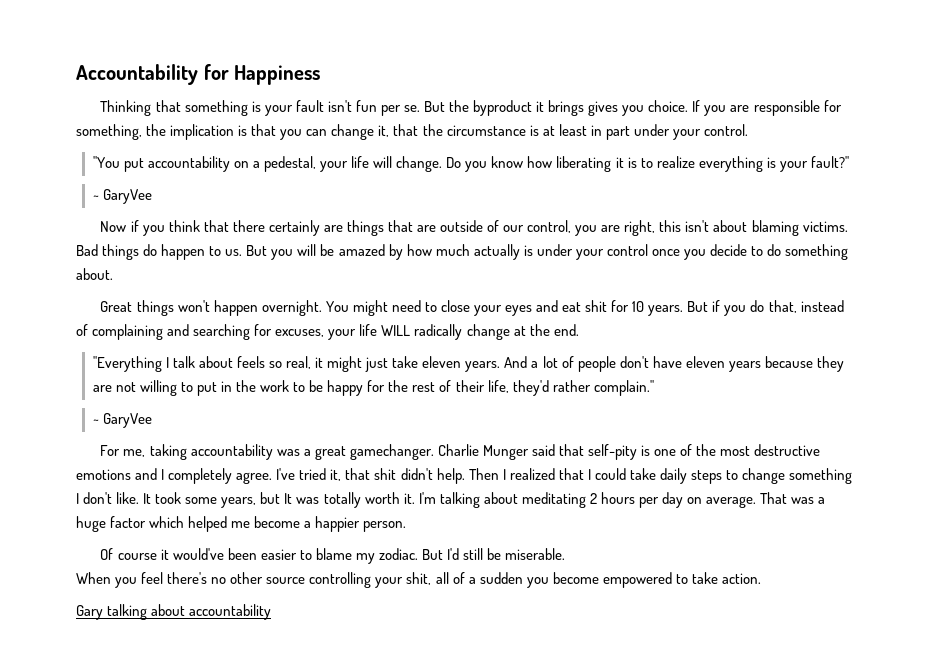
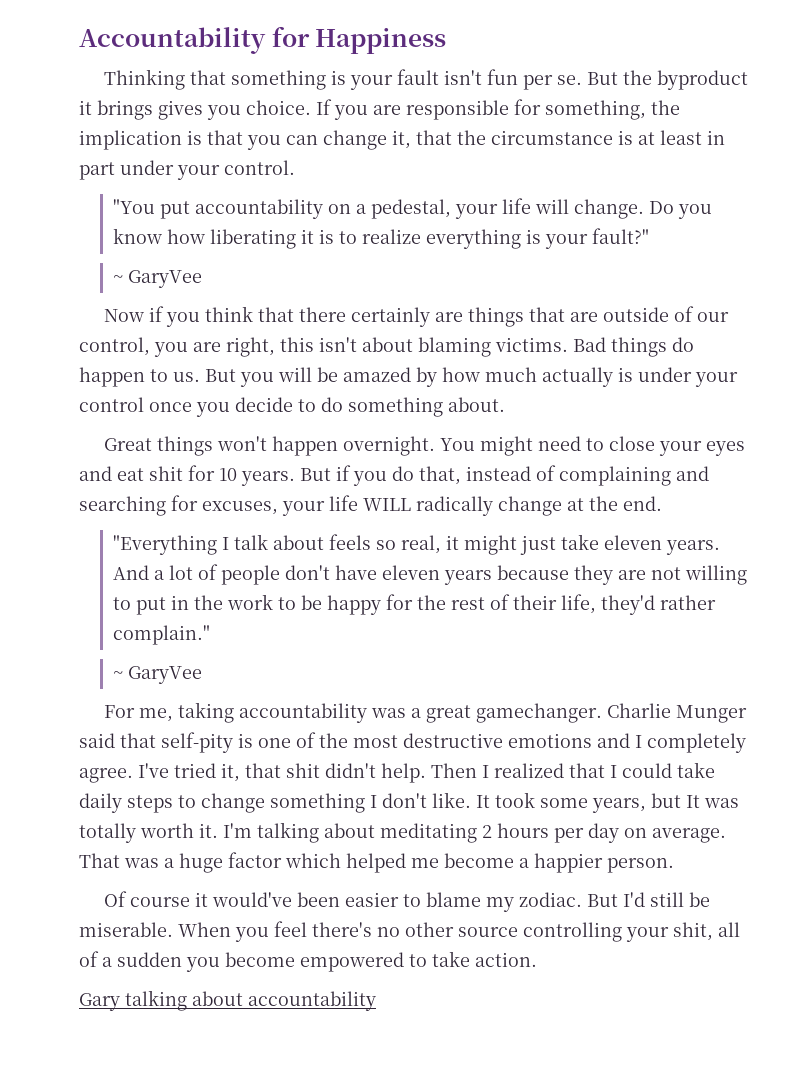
- But I'd still be miserable.
- When you feel there's no other source controlling your shit, all of a sudden you become empowered to take action.
+ But I'd still be miserable. When you feel there's no other source controlling your shit, all of a sudden you become empowered to take action.

